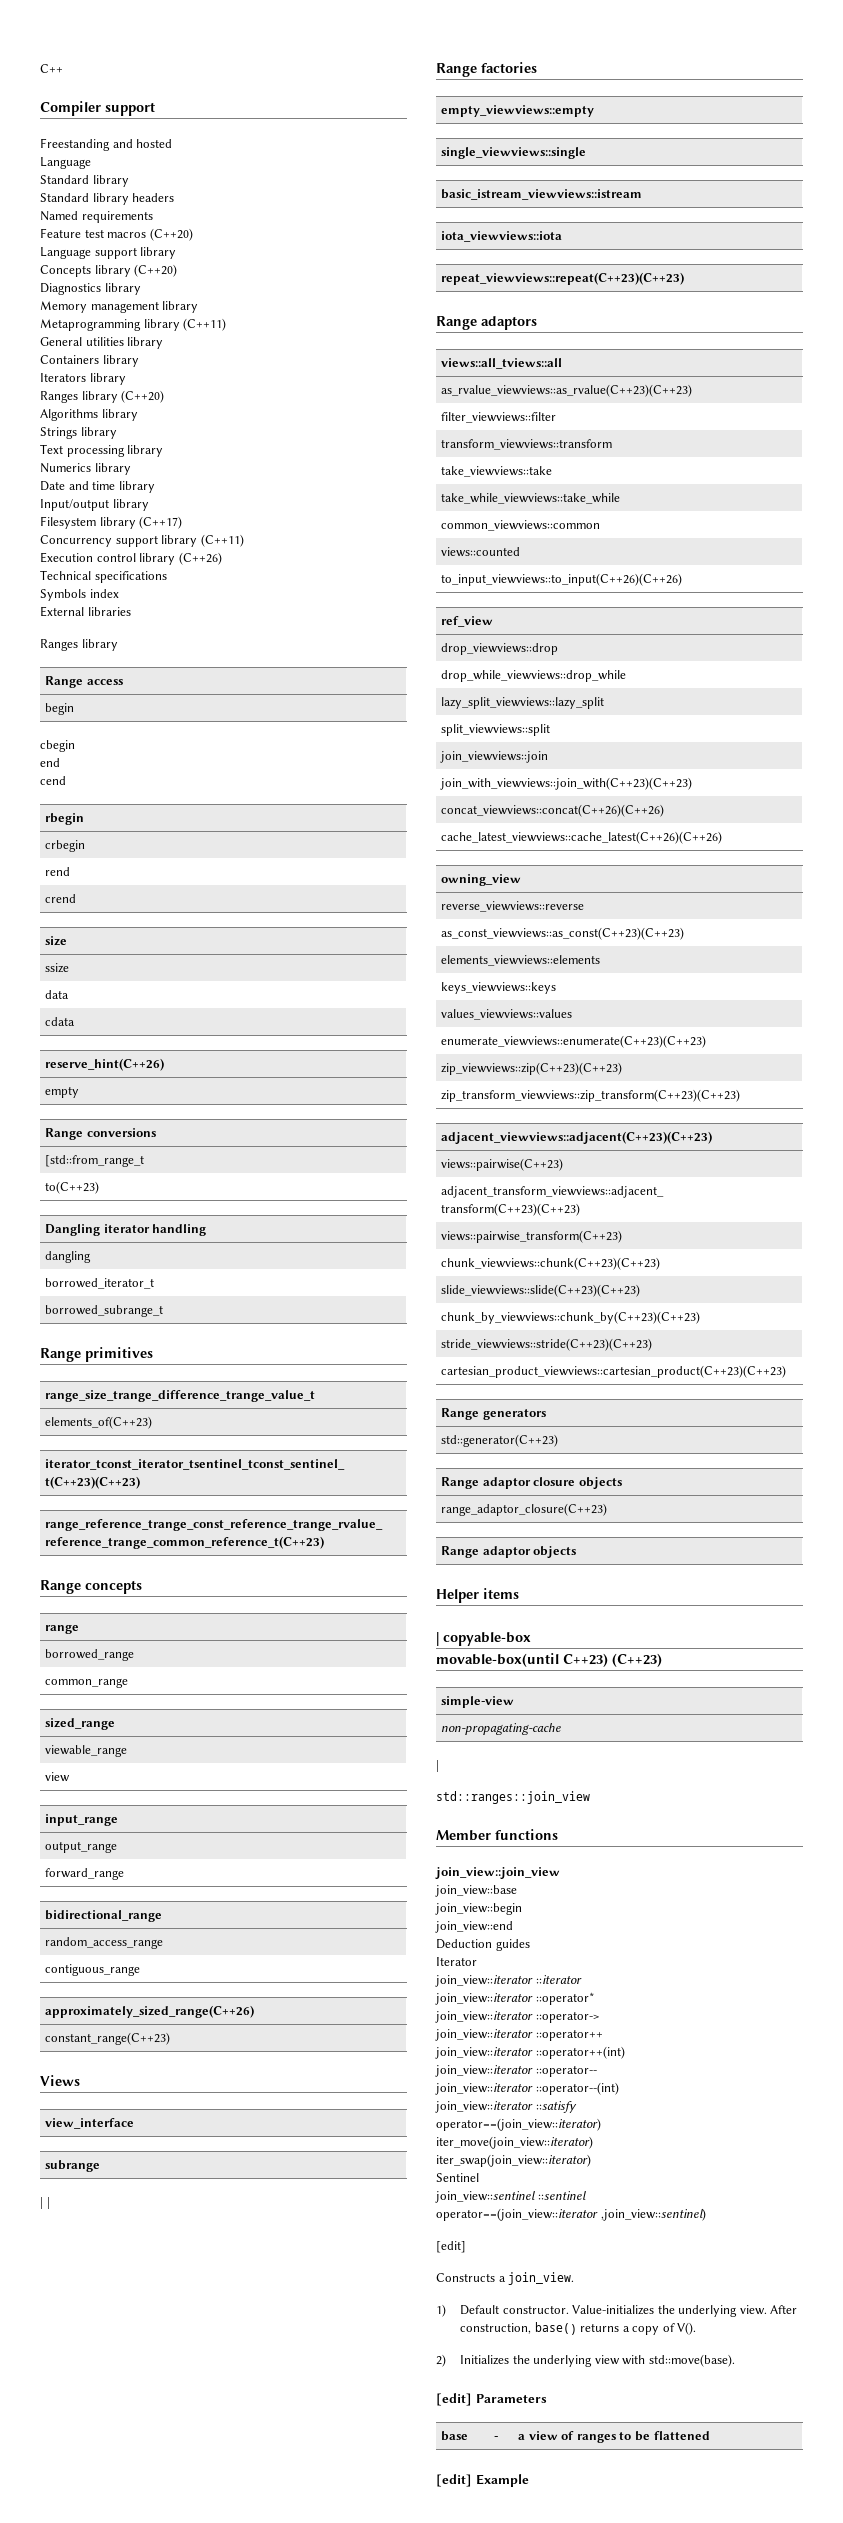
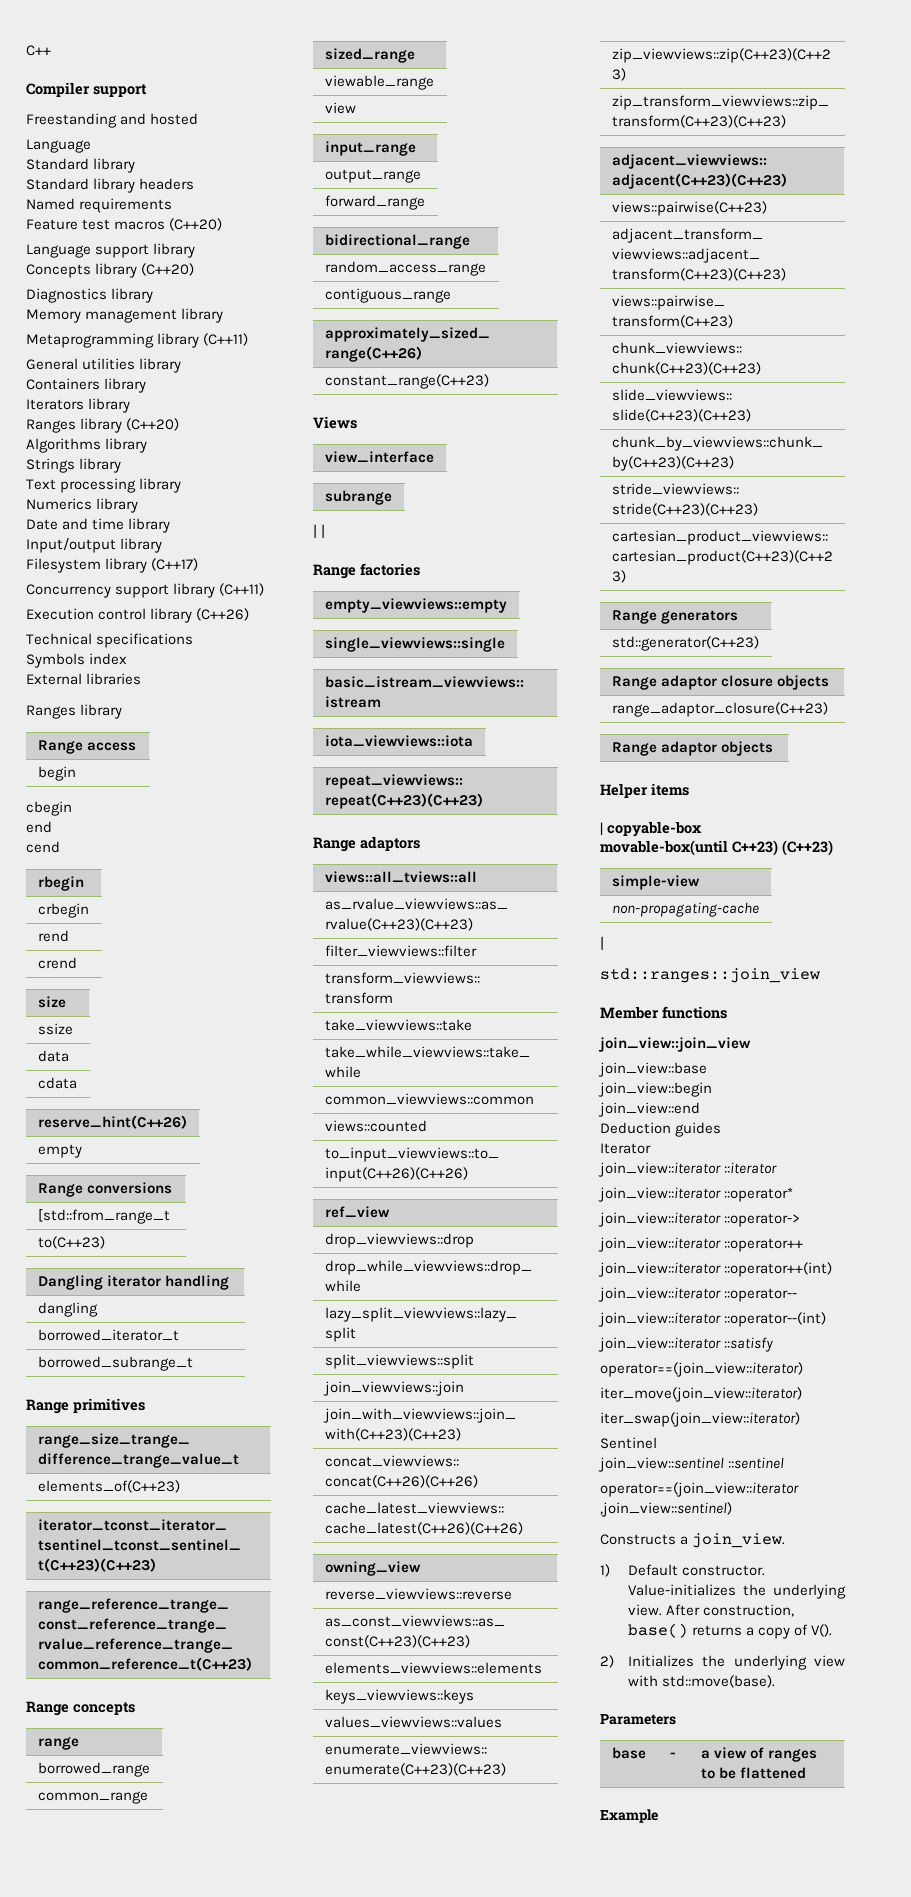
  operator==(join_view::iterator ,join_view::sentinel)
- [edit]
- [edit] Parameters
+ Parameters
- [edit] Example
+ Example

